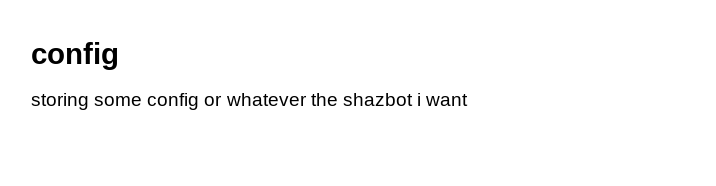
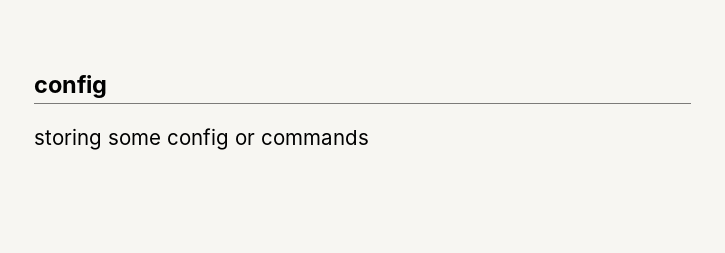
- storing some config or whatever the shazbot i want
+ storing some config or commands

